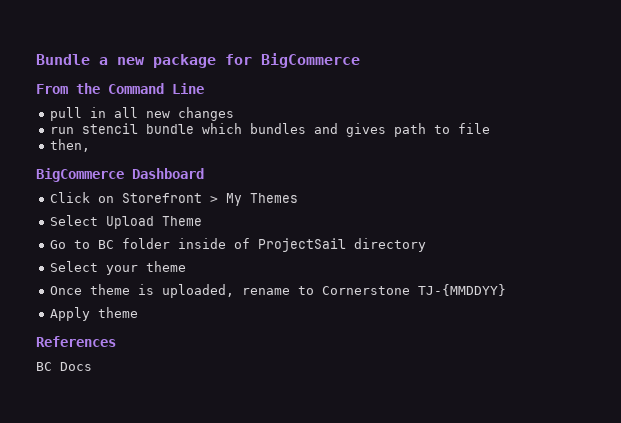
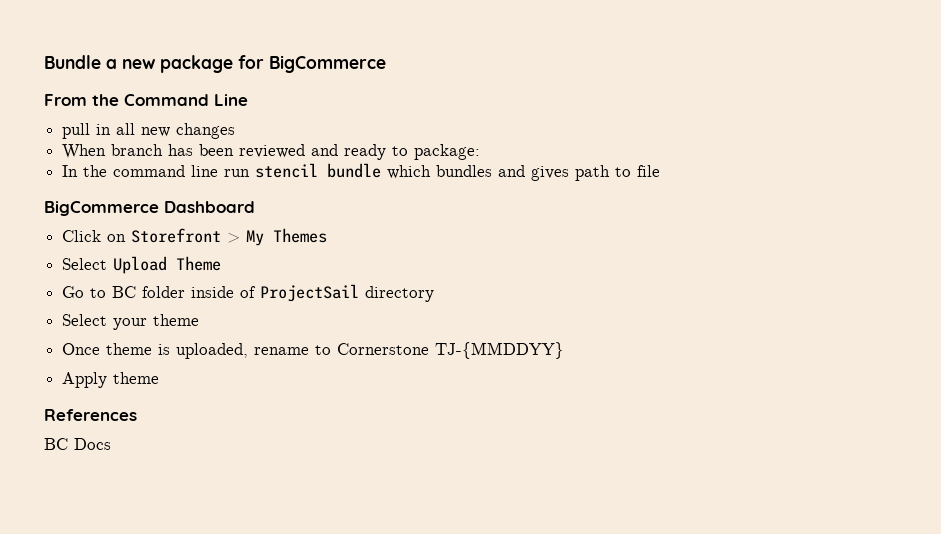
- run stencil bundle which bundles and gives path to file
+ When branch has been reviewed and ready to package:
+ In the command line run stencil bundle which bundles and gives path to file
- then,

